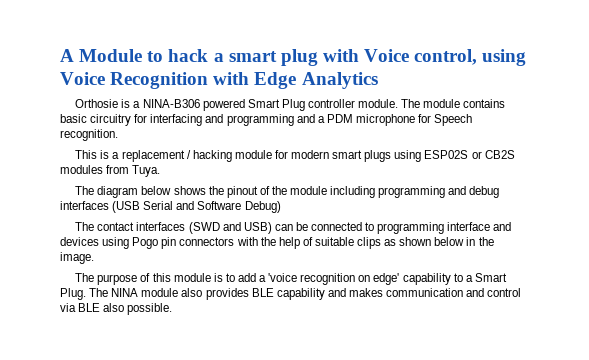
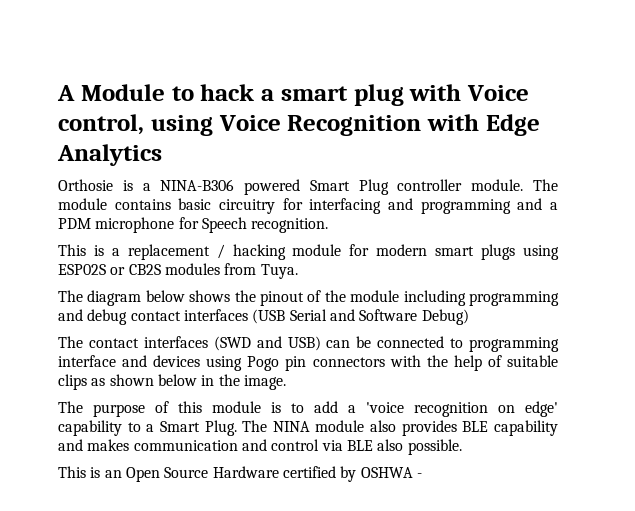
- The diagram below shows the pinout of the module including programming and debug interfaces (USB Serial and Software Debug)
+ The diagram below shows the pinout of the module including programming and debug contact interfaces (USB Serial and Software Debug)
+ This is an Open Source Hardware certified by OSHWA -

